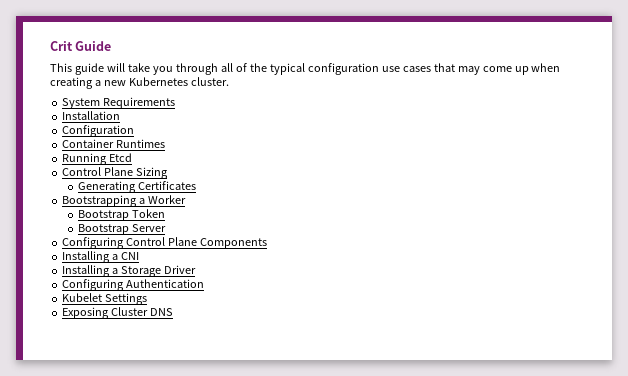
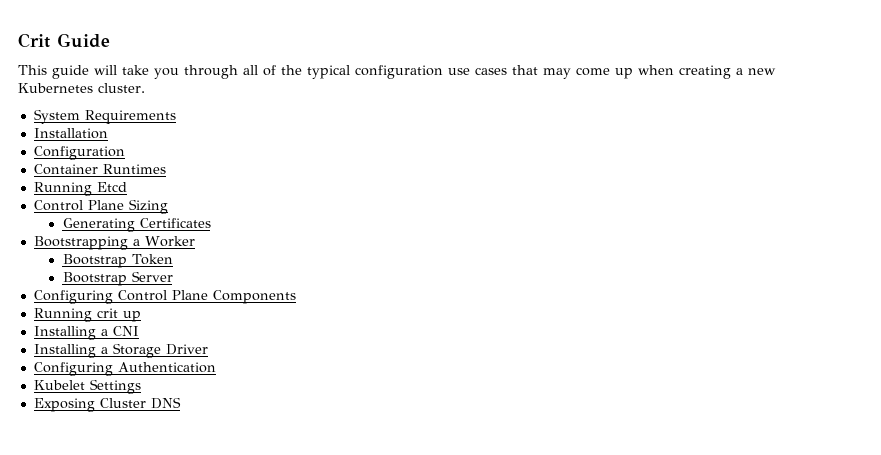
+ Running crit up

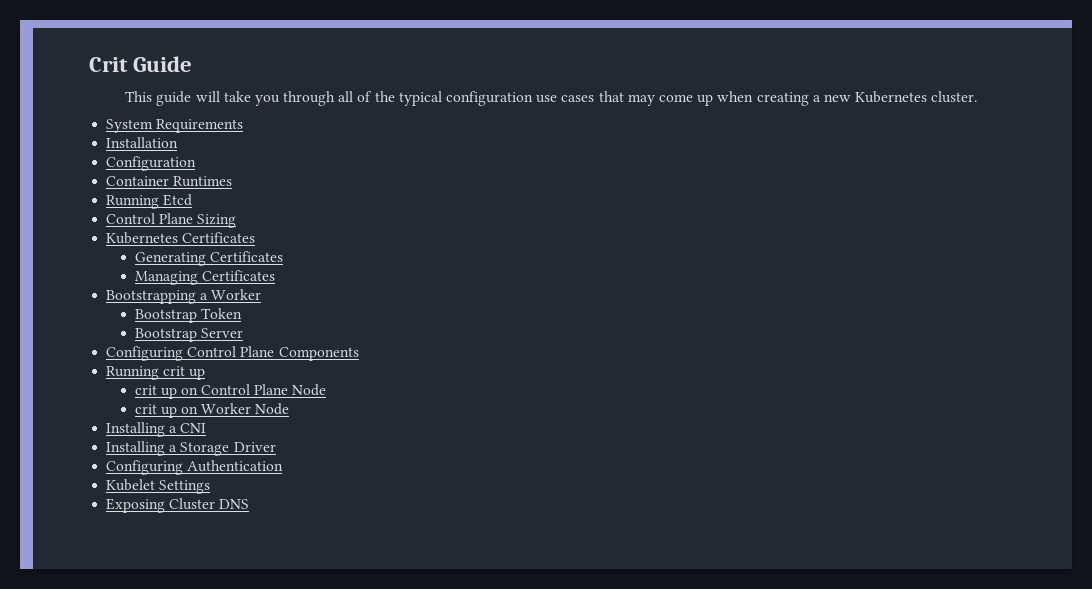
+ Kubernetes Certificates
+ Managing Certificates
+ crit up on Control Plane Node
+ crit up on Worker Node

